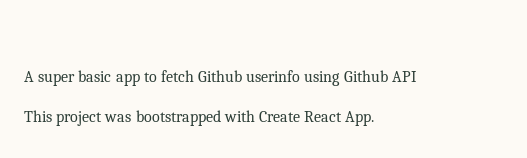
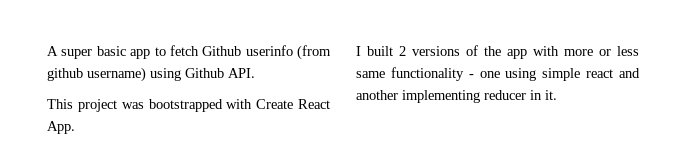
- A super basic app to fetch Github userinfo using Github API
+ A super basic app to fetch Github userinfo (from github username) using Github API.
+ I built 2 versions of the app with more or less same functionality - one using simple react and another implementing reducer in it.

